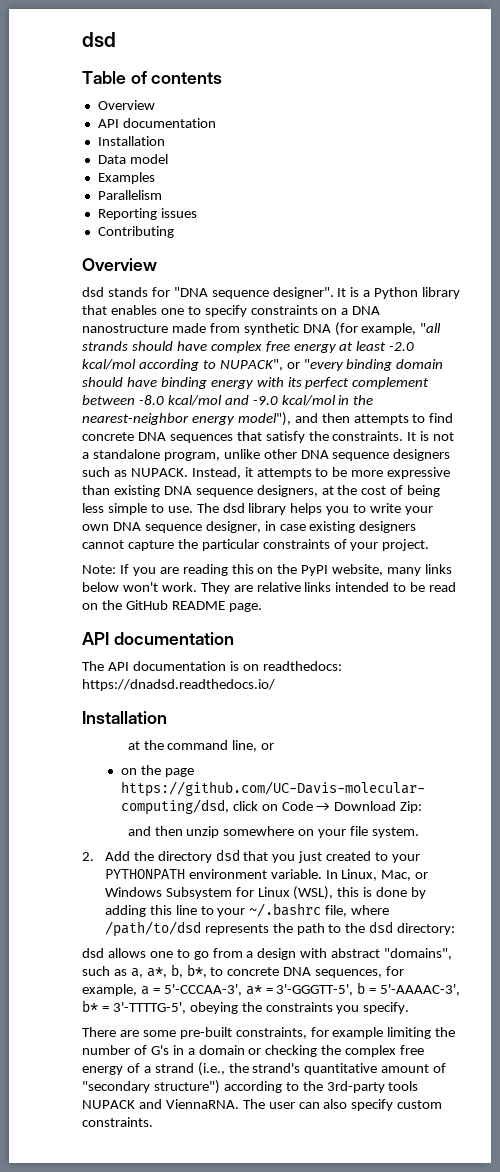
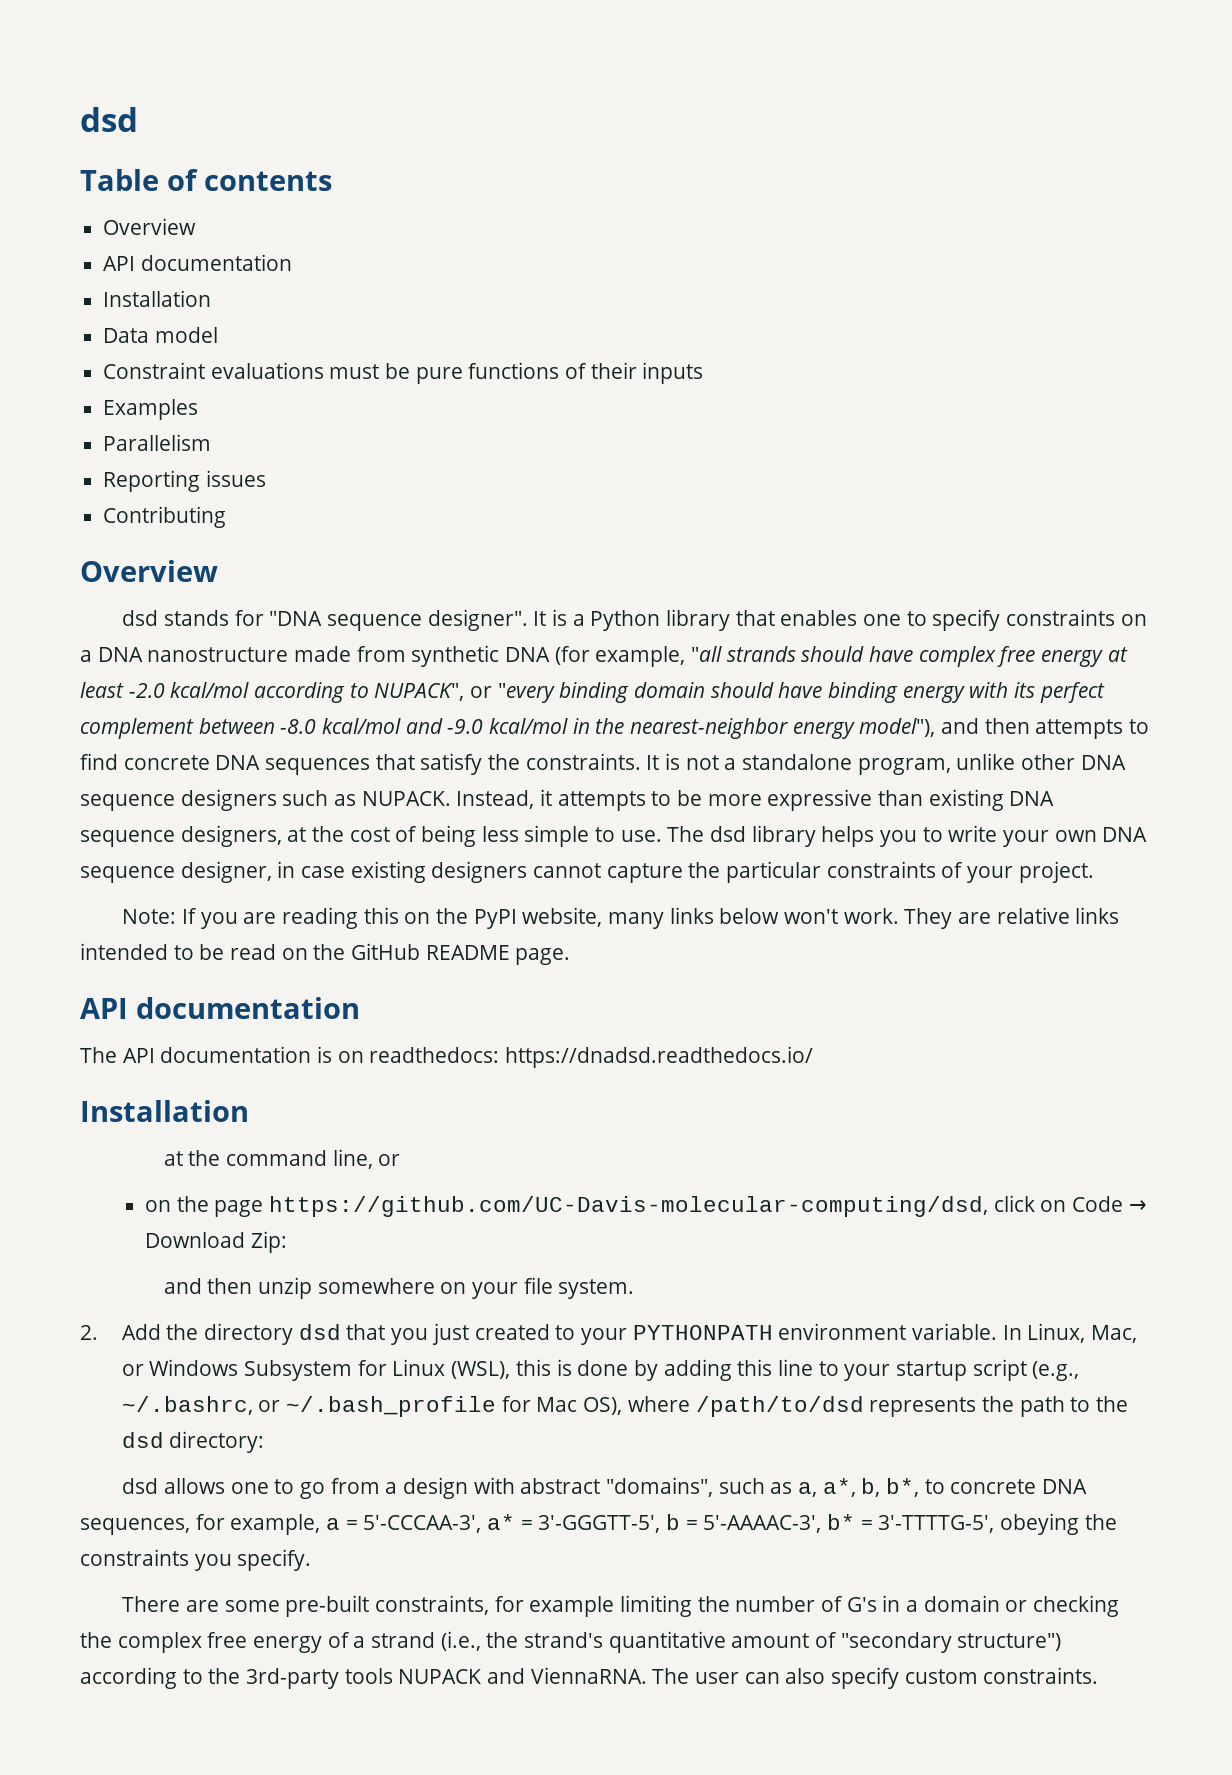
+ Constraint evaluations must be pure functions of their inputs
- In Linux, Mac, or Windows Subsystem for Linux (WSL), this is done by adding this line to your ~/.bashrc file, where /path/to/dsd represents the path to the dsd directory:
+ In Linux, Mac, or Windows Subsystem for Linux (WSL), this is done by adding this line to your startup script (e.g., ~/.bashrc, or ~/.bash_profile for Mac OS), where /path/to/dsd represents the path to the dsd directory:

